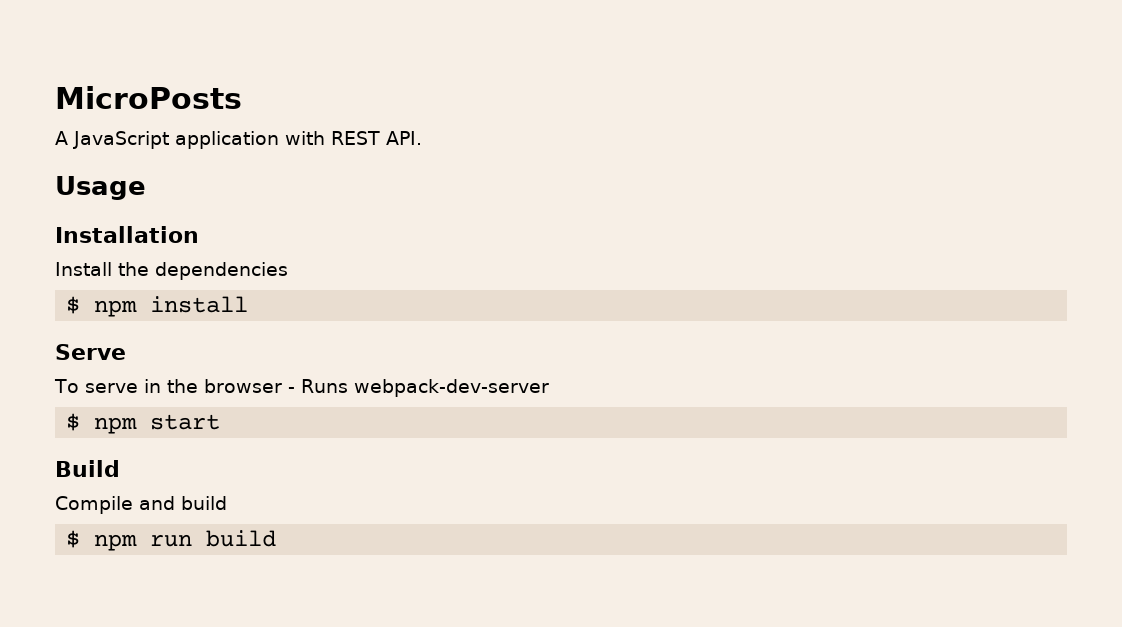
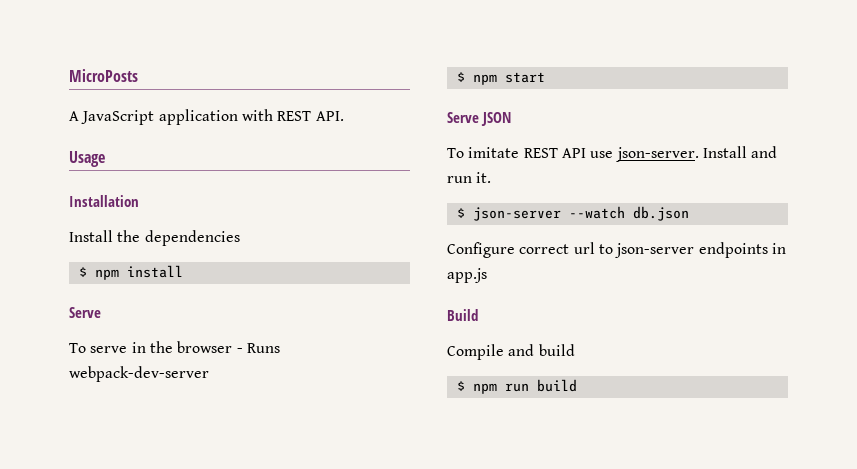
+ Serve JSON
+ To imitate REST API use json-server. Install and run it.
+ $ json-server --watch db.json
+ Configure correct url to json-server endpoints in app.js

